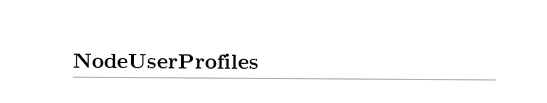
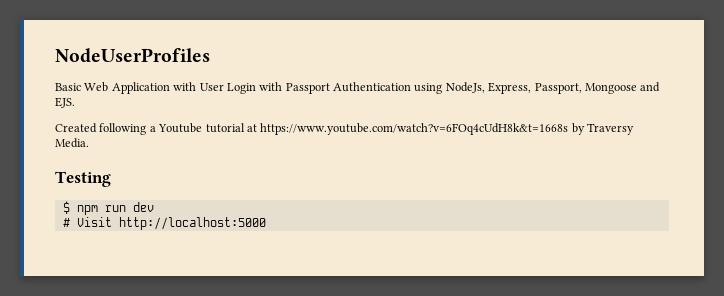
+ Basic Web Application with User Login with Passport Authentication using NodeJs, Express, Passport, Mongoose and EJS.
+ Created following a Youtube tutorial at https://www.youtube.com/watch?v=6FOq4cUdH8k&t=1668s by Traversy Media.
+ Testing
+ $ npm run dev
+ # Visit http://localhost:5000

